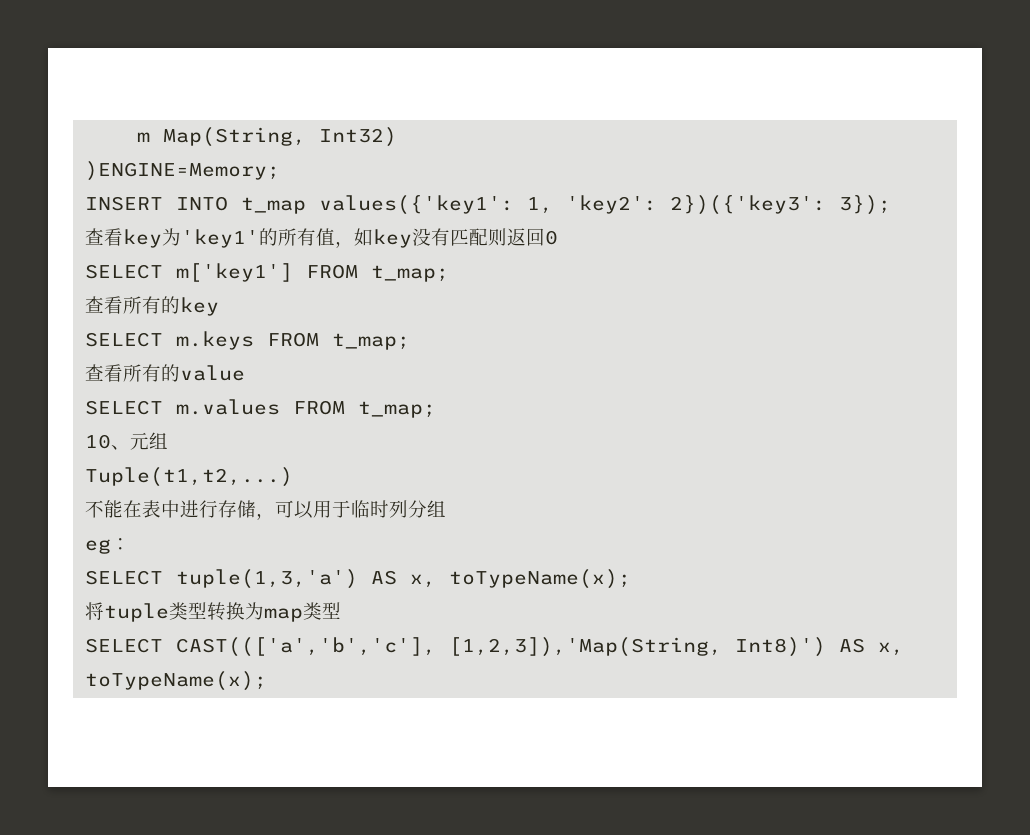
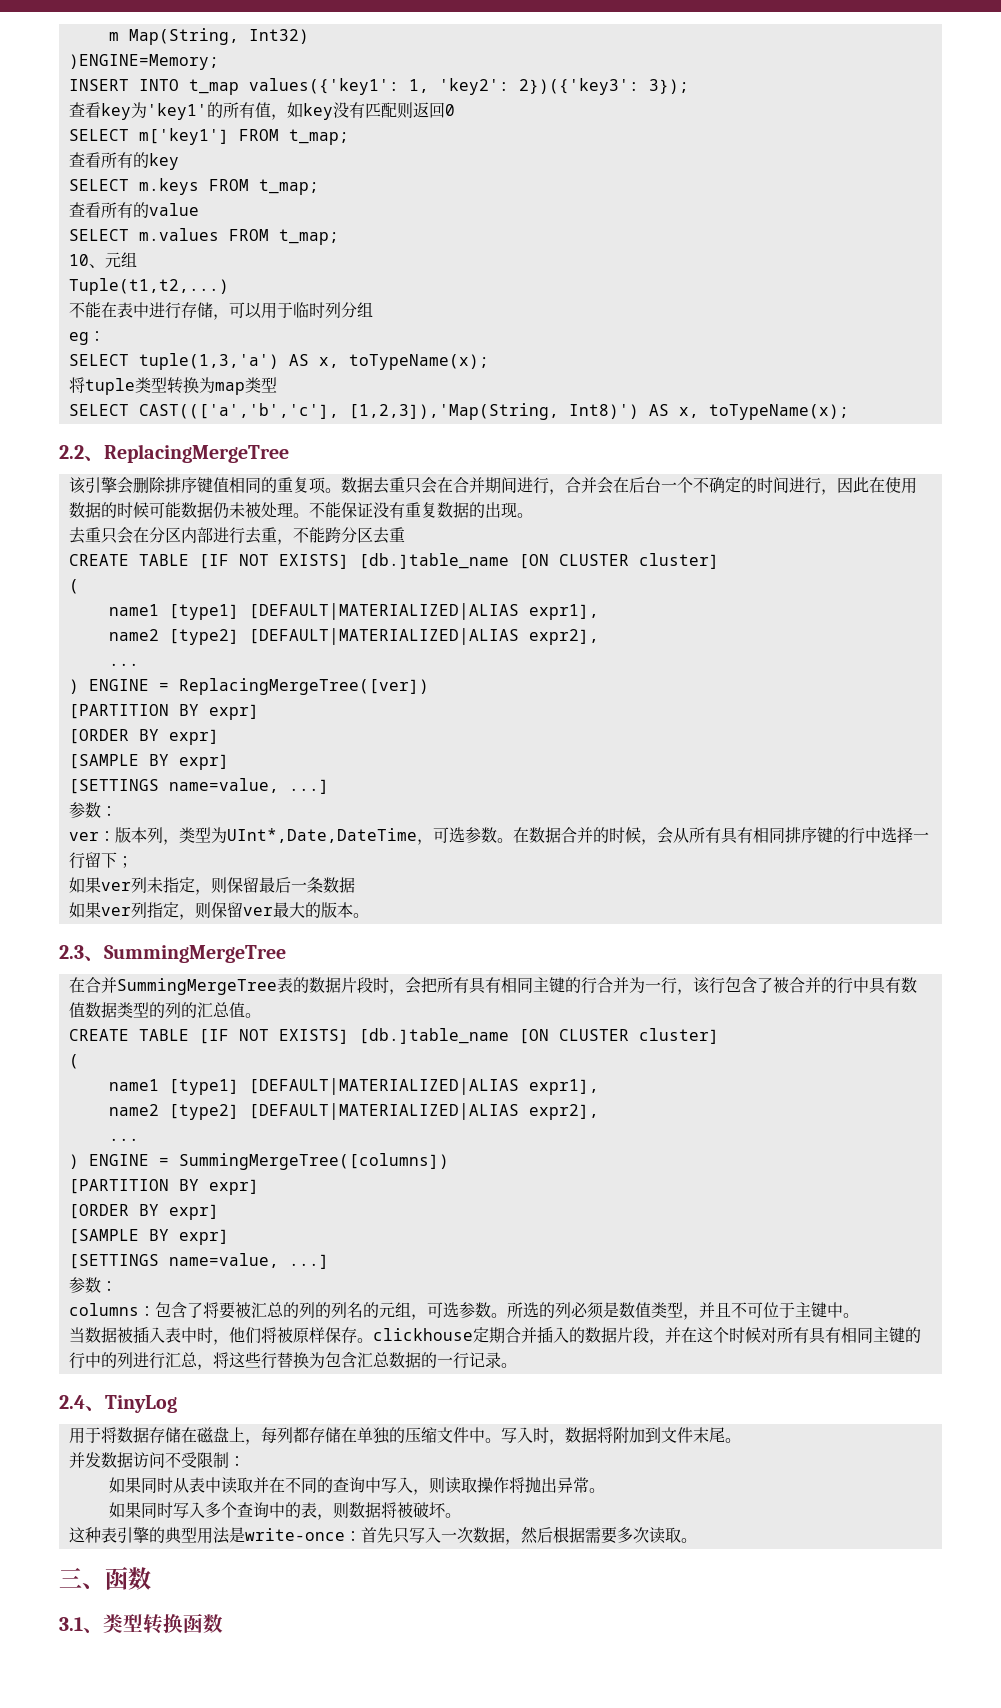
+ 2.2、ReplacingMergeTree
+ 该引擎会删除排序键值相同的重复项。数据去重只会在合并期间进行，合并会在后台一个不确定的时间进行，因此在使用数据的时候可能数据仍未被处理。不能保证没有重复数据的出现。
+ 去重只会在分区内部进行去重，不能跨分区去重
+ CREATE TABLE [IF NOT EXISTS] [db.]table_name [ON CLUSTER cluster]
+ (
+ name1 [type1] [DEFAULT|MATERIALIZED|ALIAS expr1],
+ name2 [type2] [DEFAULT|MATERIALIZED|ALIAS expr2],
+ ...
+ ) ENGINE = ReplacingMergeTree([ver])
+ [PARTITION BY expr]
+ [ORDER BY expr]
+ [SAMPLE BY expr]
+ [SETTINGS name=value, ...]
+ 参数：
+ ver：版本列，类型为UInt*,Date,DateTime，可选参数。在数据合并的时候，会从所有具有相同排序键的行中选择一行留下；
+ 如果ver列未指定，则保留最后一条数据
+ 如果ver列指定，则保留ver最大的版本。
+ 2.3、SummingMergeTree
+ 在合并SummingMergeTree表的数据片段时，会把所有具有相同主键的行合并为一行，该行包含了被合并的行中具有数值数据类型的列的汇总值。
+ CREATE TABLE [IF NOT EXISTS] [db.]table_name [ON CLUSTER cluster]
+ (
+ name1 [type1] [DEFAULT|MATERIALIZED|ALIAS expr1],
+ name2 [type2] [DEFAULT|MATERIALIZED|ALIAS expr2],
+ ...
+ ) ENGINE = SummingMergeTree([columns])
+ [PARTITION BY expr]
+ [ORDER BY expr]
+ [SAMPLE BY expr]
+ [SETTINGS name=value, ...]
+ 参数：
+ columns：包含了将要被汇总的列的列名的元组，可选参数。所选的列必须是数值类型，并且不可位于主键中。
+ 当数据被插入表中时，他们将被原样保存。clickhouse定期合并插入的数据片段，并在这个时候对所有具有相同主键的行中的列进行汇总，将这些行替换为包含汇总数据的一行记录。
+ 2.4、TinyLog
+ 用于将数据存储在磁盘上，每列都存储在单独的压缩文件中。写入时，数据将附加到文件末尾。
+ 并发数据访问不受限制：
+ 如果同时从表中读取并在不同的查询中写入，则读取操作将抛出异常。
+ 如果同时写入多个查询中的表，则数据将被破坏。
+ 这种表引擎的典型用法是write-once：首先只写入一次数据，然后根据需要多次读取。
+ 三、函数
+ 3.1、类型转换函数

